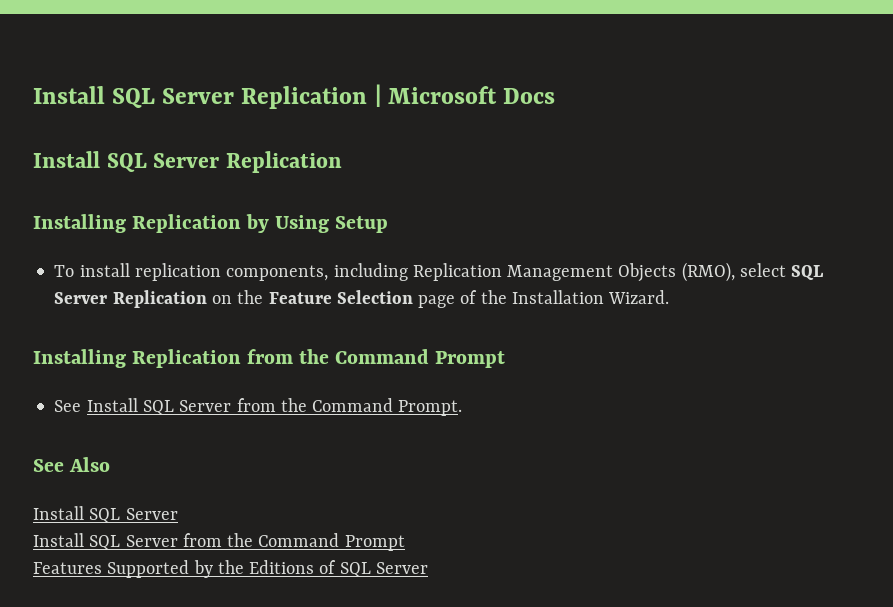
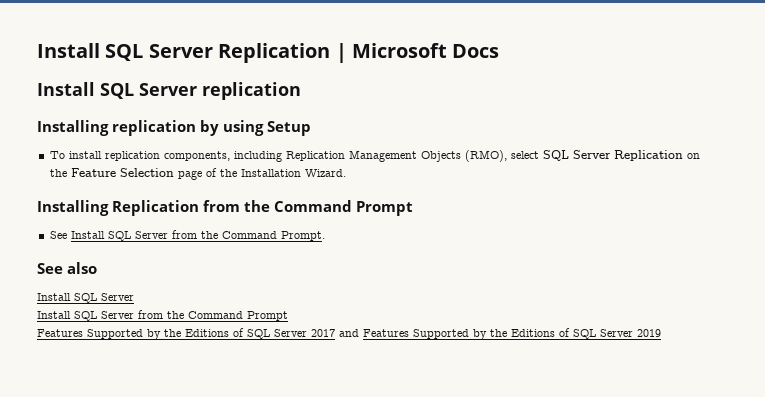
  Install SQL Server Replication | Microsoft Docs
- Install SQL Server Replication
- Installing Replication by Using Setup
+ Install SQL Server replication
+ Installing replication by using Setup
- See Also
+ See also
- Features Supported by the Editions of SQL Server
+ Features Supported by the Editions of SQL Server 2017 and Features Supported by the Editions of SQL Server 2019

